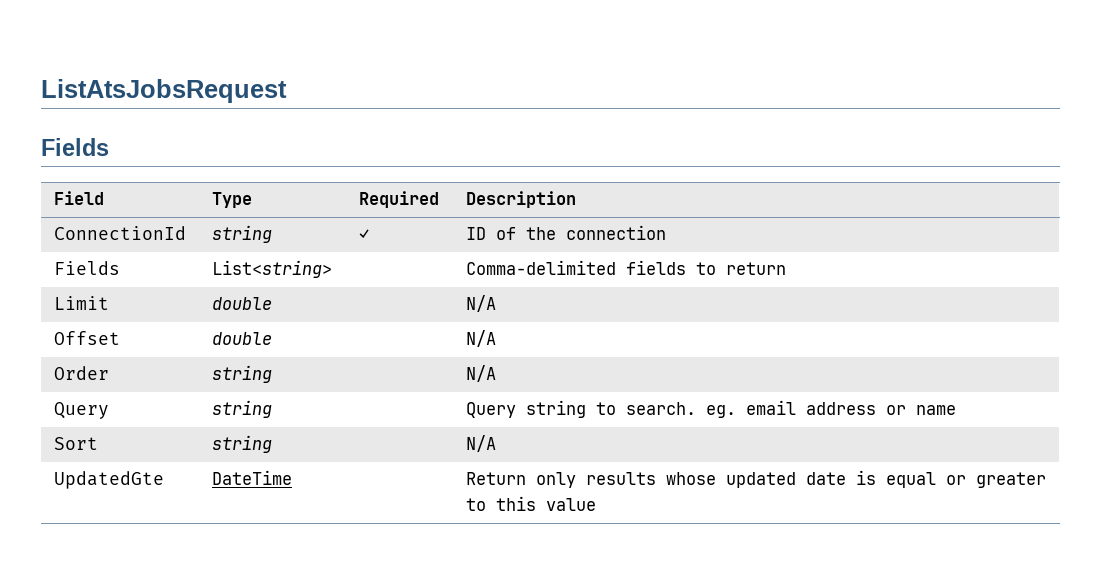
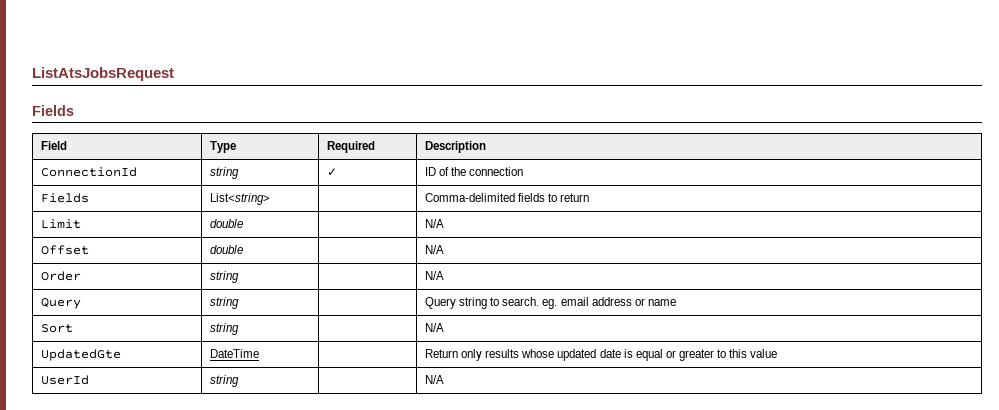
+ UserId | string | | N/A

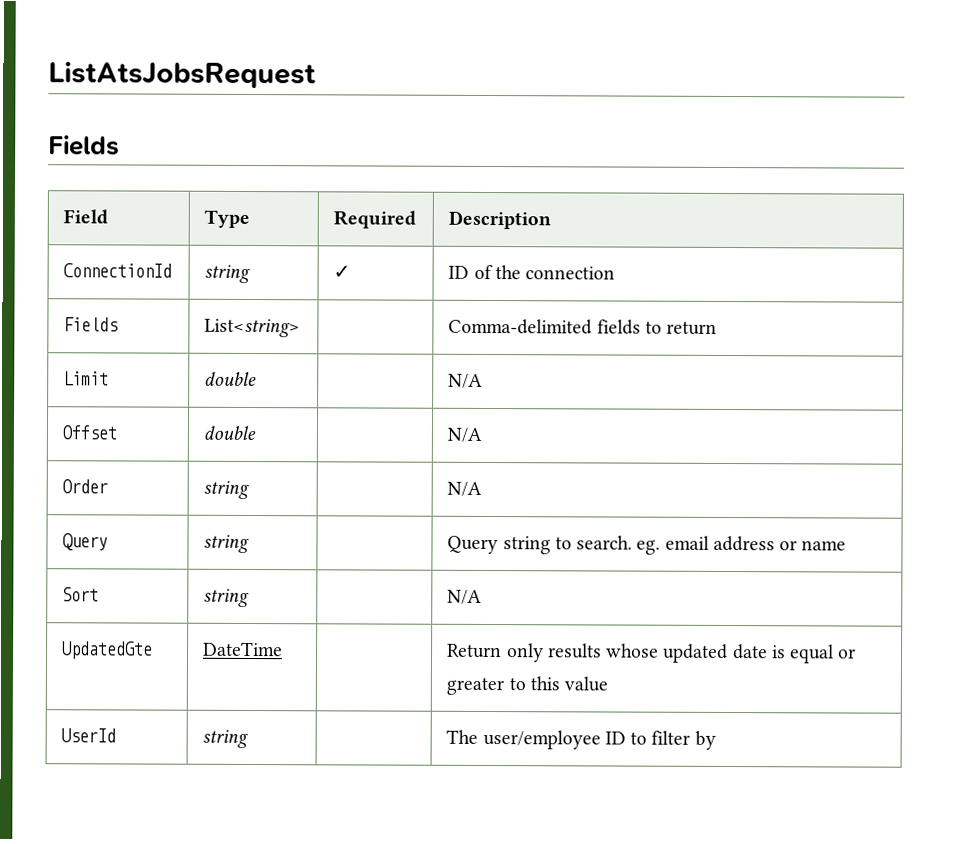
- UserId | string | | N/A
+ UserId | string | | The user/employee ID to filter by

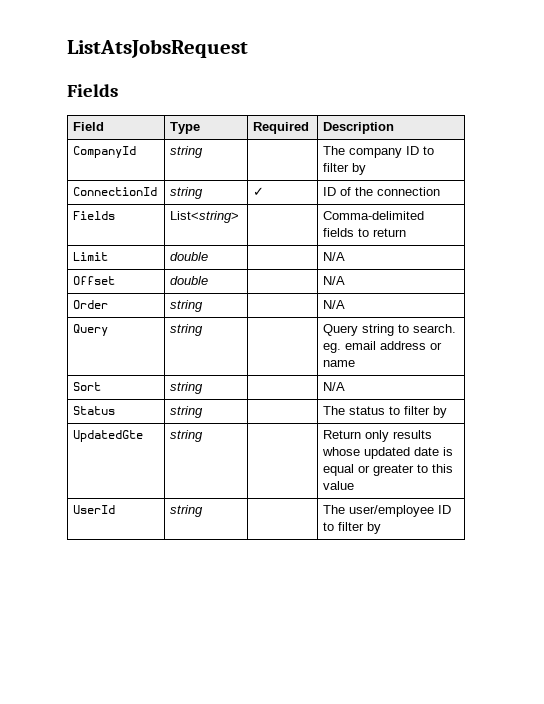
+ CompanyId | string | | The company ID to filter by
+ Status | string | | The status to filter by
- UpdatedGte | DateTime | | Return only results whose updated date is equal or greater to this value
+ UpdatedGte | string | | Return only results whose updated date is equal or greater to this value

